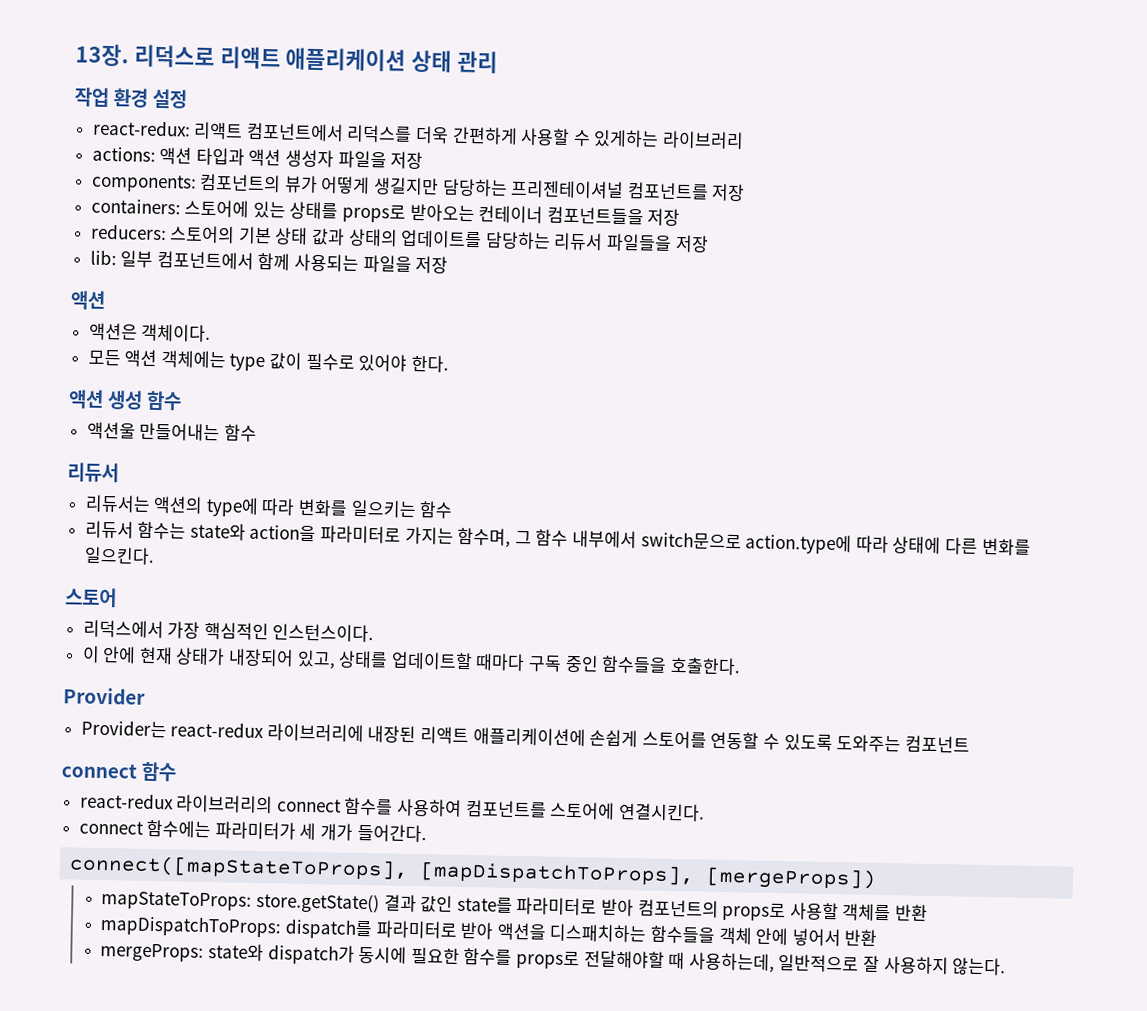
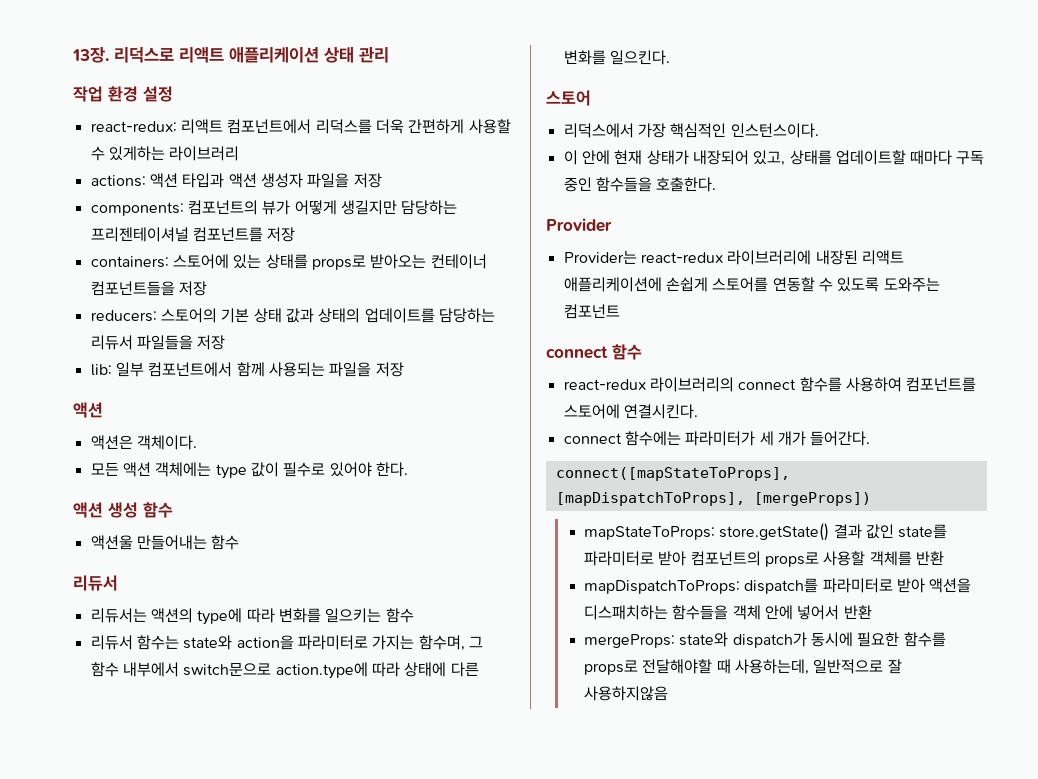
- mergeProps: state와 dispatch가 동시에 필요한 함수를 props로 전달해야할 때 사용하는데, 일반적으로 잘 사용하지 않는다.
+ mergeProps: state와 dispatch가 동시에 필요한 함수를 props로 전달해야할 때 사용하는데, 일반적으로 잘 사용하지않음

